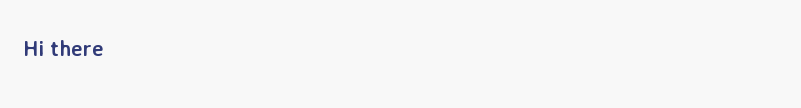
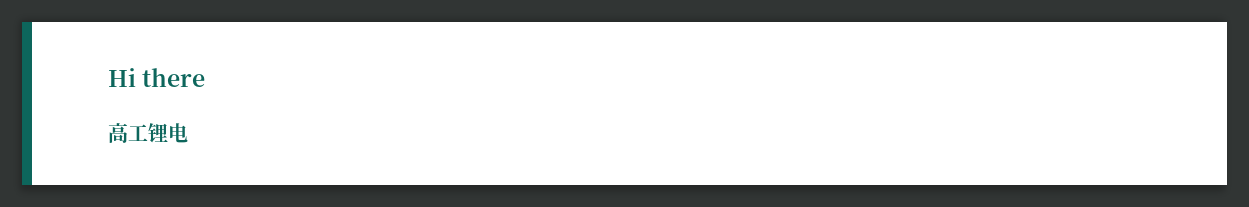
+ 高工锂电

